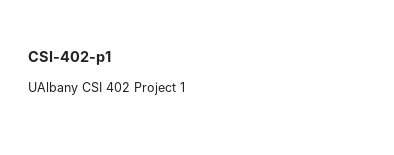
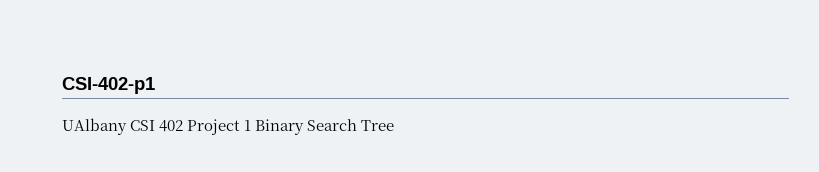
- UAlbany CSI 402 Project 1
+ UAlbany CSI 402 Project 1 Binary Search Tree

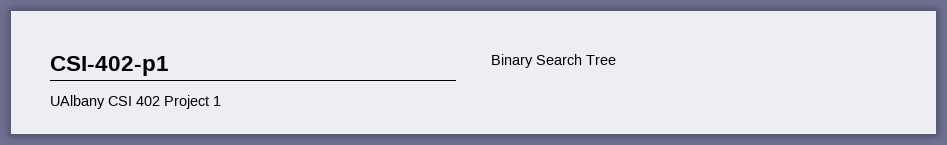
- UAlbany CSI 402 Project 1 Binary Search Tree
+ UAlbany CSI 402 Project 1
+ Binary Search Tree

